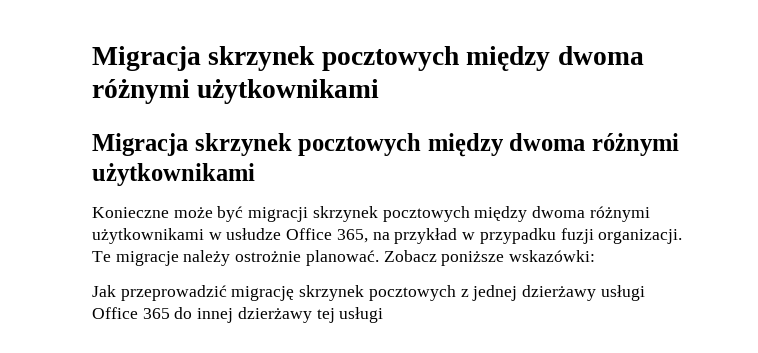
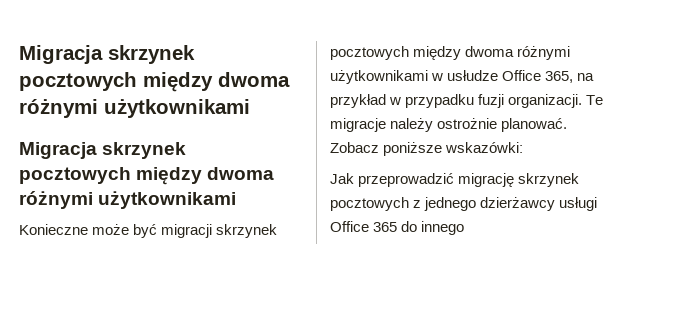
- Jak przeprowadzić migrację skrzynek pocztowych z jednej dzierżawy usługi Office 365 do innej dzierżawy tej usługi
+ Jak przeprowadzić migrację skrzynek pocztowych z jednego dzierżawcy usługi Office 365 do innego

